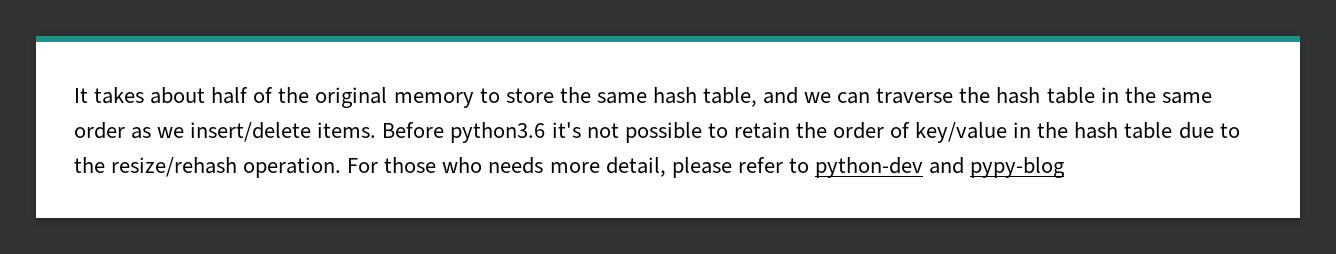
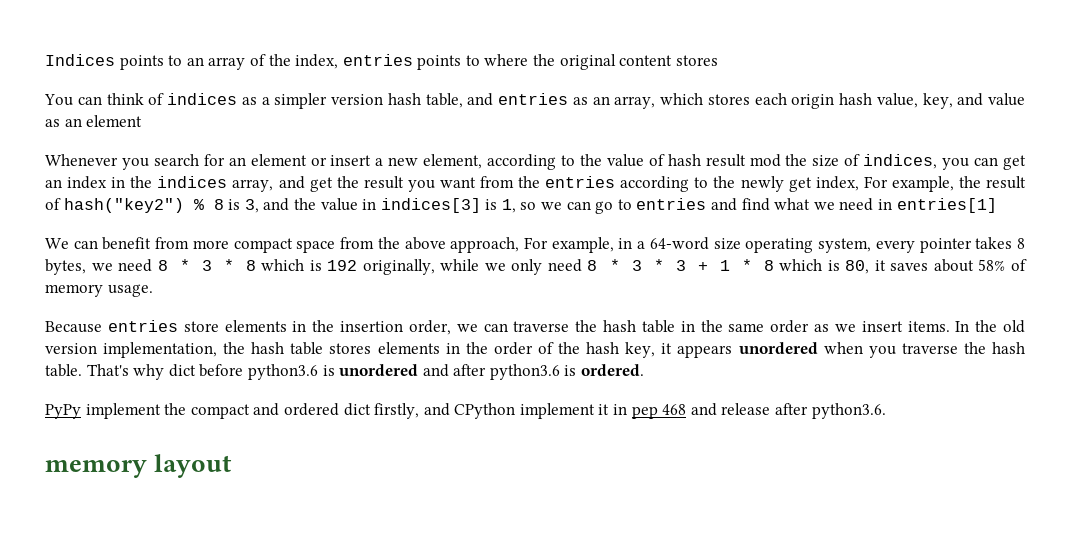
- It takes about half of the original memory to store the same hash table, and we can traverse the hash table in the same order as we insert/delete items. Before python3.6 it's not possible to retain the order of key/value in the hash table due to the resize/rehash operation. For those who needs more detail, please refer to python-dev and pypy-blog
+ Indices points to an array of the index, entries points to where the original content stores
+ You can think of indices as a simpler version hash table, and entries as an array, which stores each origin hash value, key, and value as an element
+ Whenever you search for an element or insert a new element, according to the value of hash result mod the size of indices, you can get an index in the indices array, and get the result you want from the entries according to the newly get index, For example, the result of hash("key2") % 8 is 3, and the value in indices[3] is 1, so we can go to entries and find what we need in entries[1]
+ We can benefit from more compact space from the above approach, For example, in a 64-word size operating system, every pointer takes 8 bytes, we need 8 * 3 * 8 which is 192 originally, while we only need 8 * 3 * 3 + 1 * 8 which is 80, it saves about 58% of memory usage.
+ Because entries store elements in the insertion order, we can traverse the hash table in the same order as we insert items. In the old version implementation, the hash table stores elements in the order of the hash key, it appears unordered when you traverse the hash table. That's why dict before python3.6 is unordered and after python3.6 is ordered.
+ PyPy implement the compact and ordered dict firstly, and CPython implement it in pep 468 and release after python3.6.
+ memory layout

